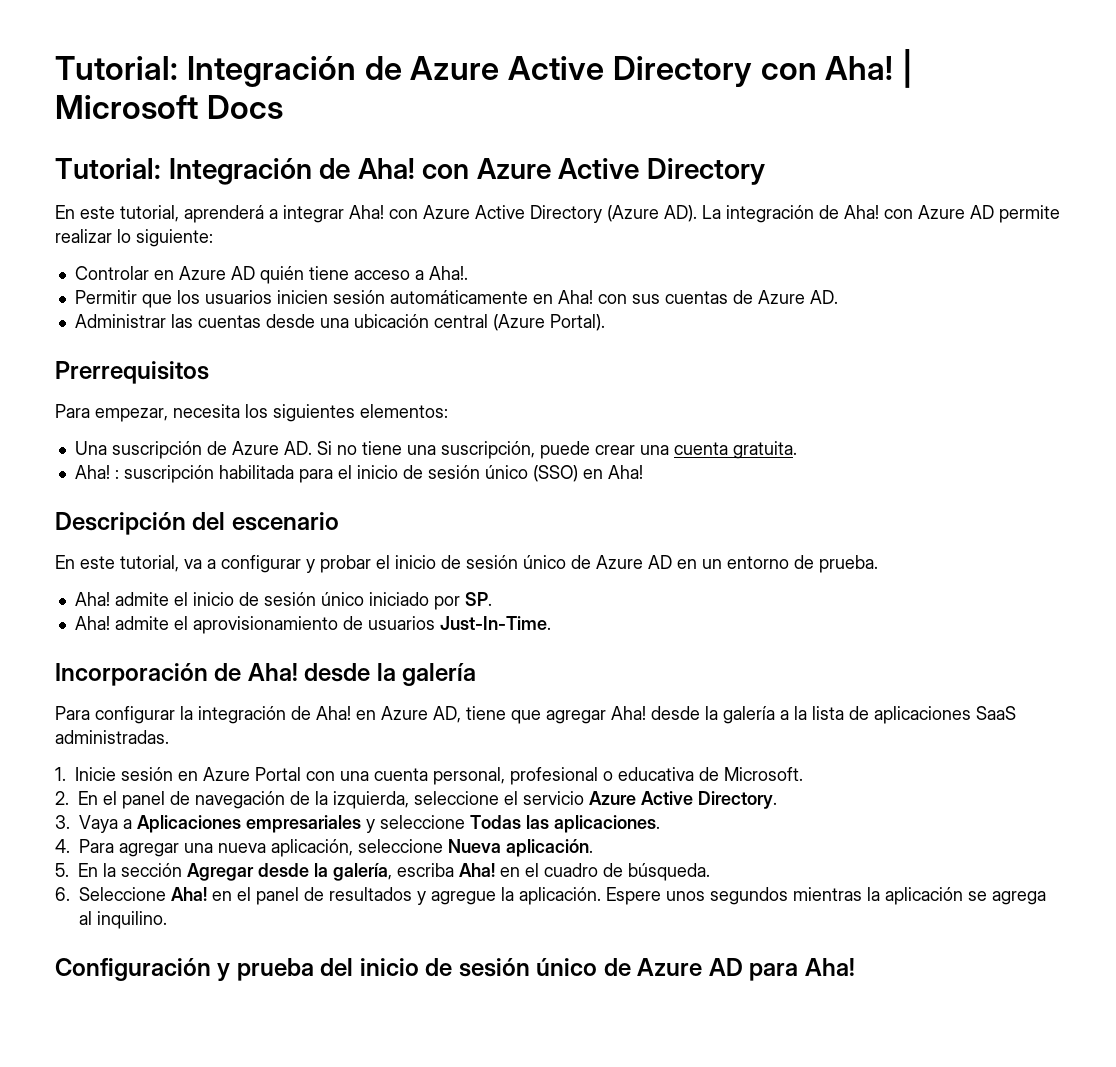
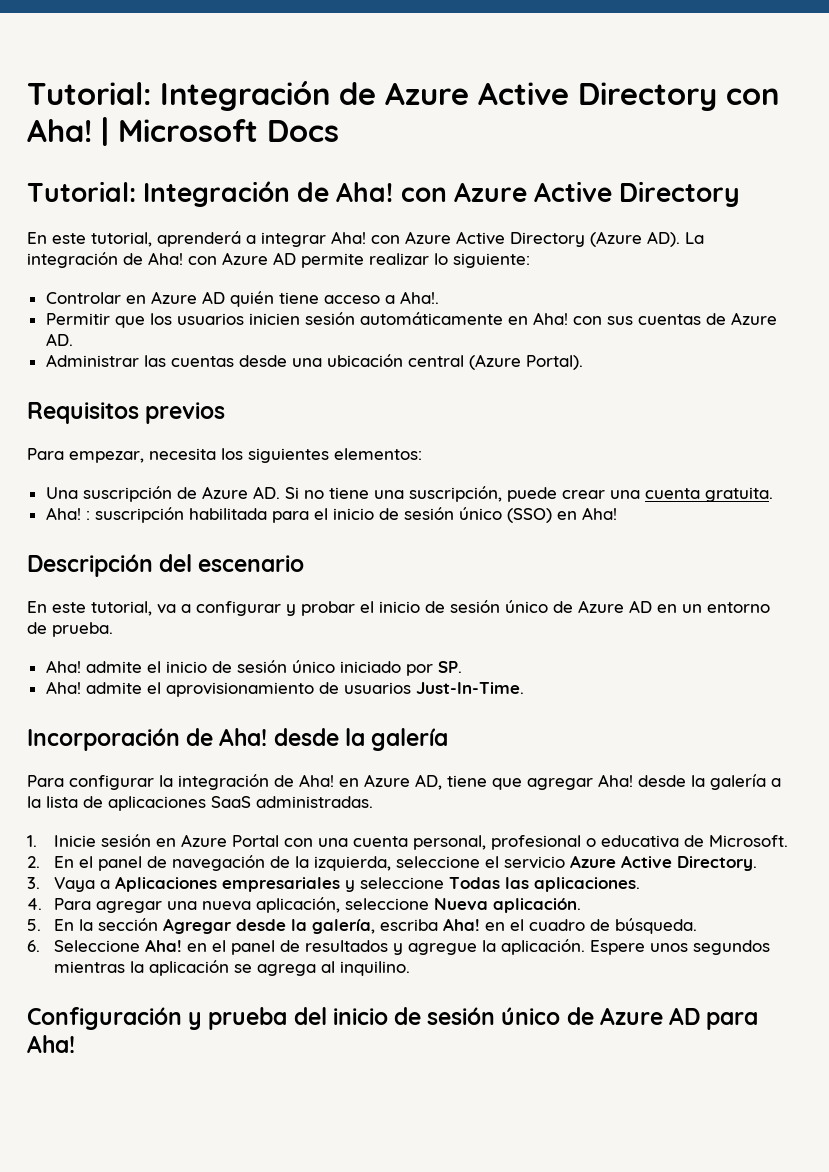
- Prerrequisitos
+ Requisitos previos

